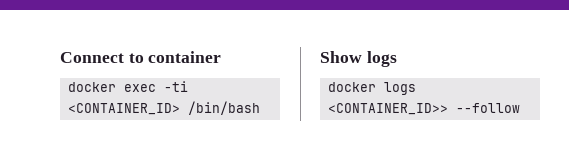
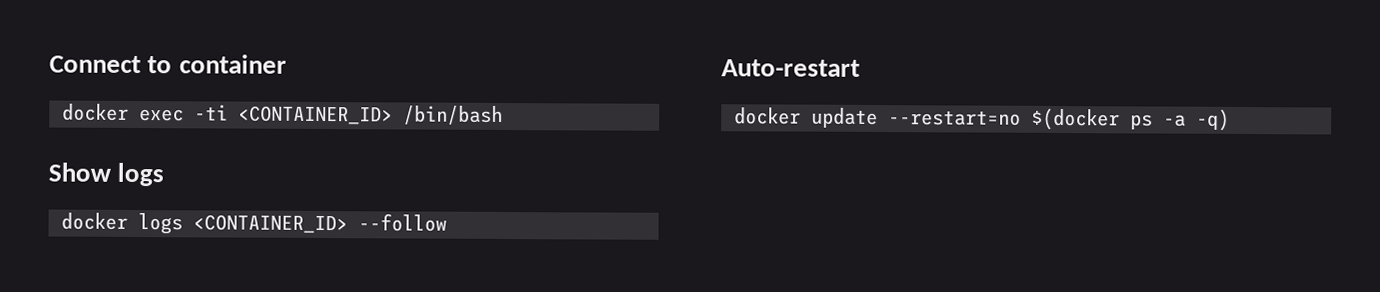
- docker logs <CONTAINER_ID>> --follow
+ docker logs <CONTAINER_ID> --follow
+ Auto-restart
+ docker update --restart=no $(docker ps -a -q)

